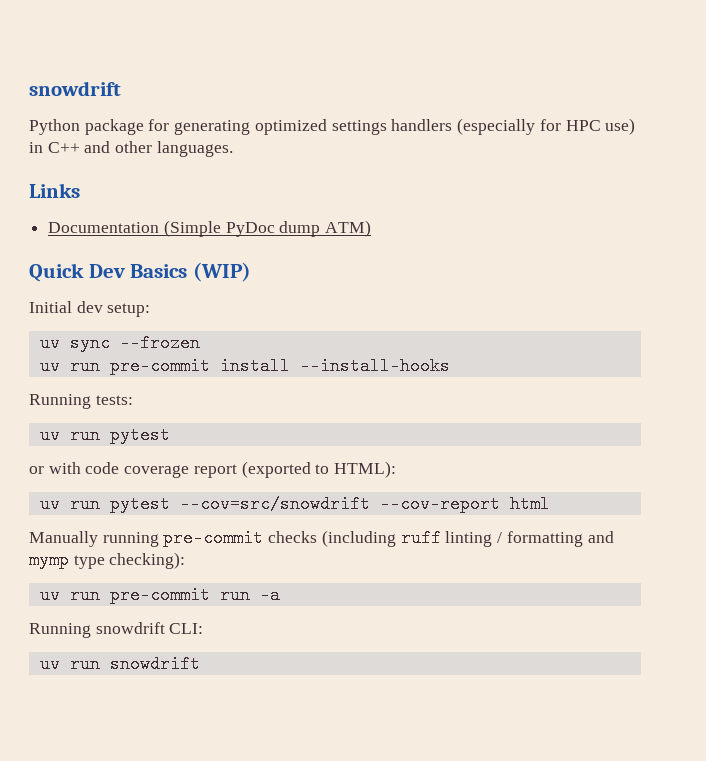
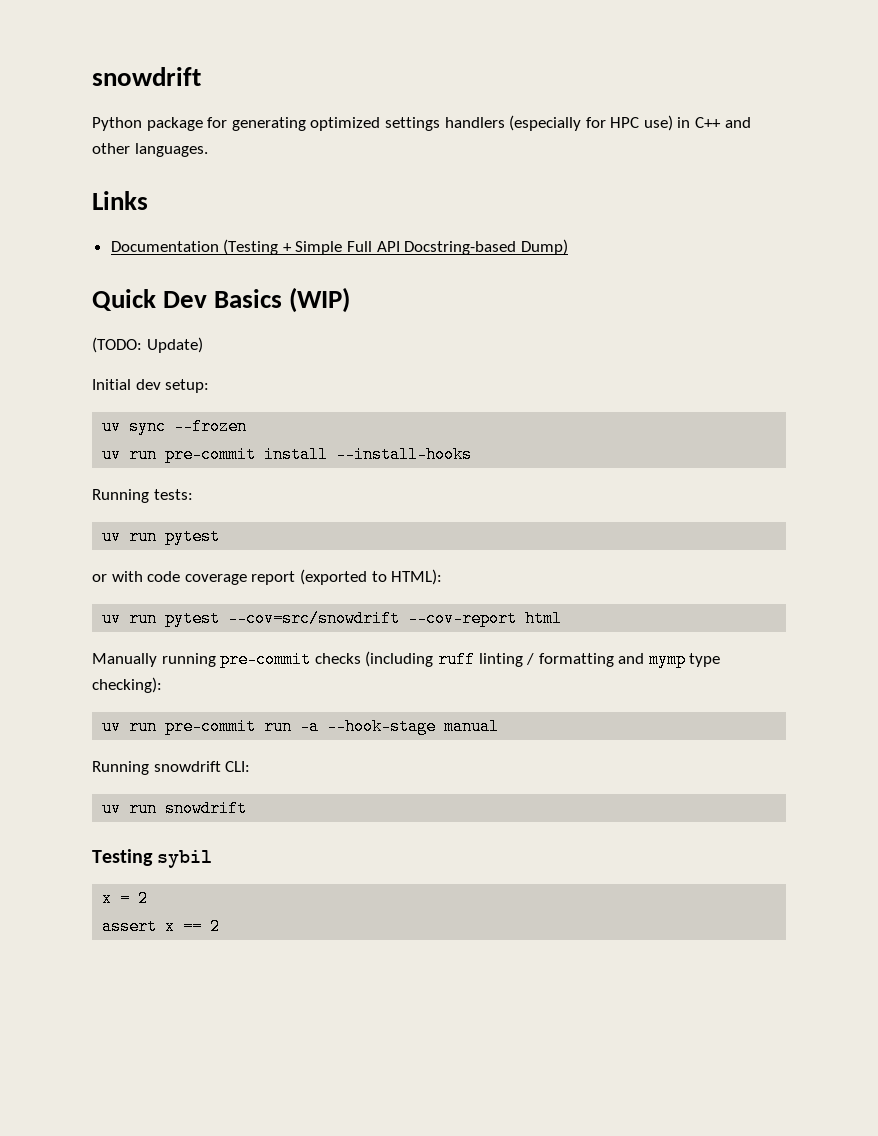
- Documentation (Simple PyDoc dump ATM)
+ Documentation (Testing + Simple Full API Docstring-based Dump)
+ (TODO: Update)
- uv run pre-commit run -a
+ uv run pre-commit run -a --hook-stage manual
+ Testing sybil
+ x = 2
+ assert x == 2

